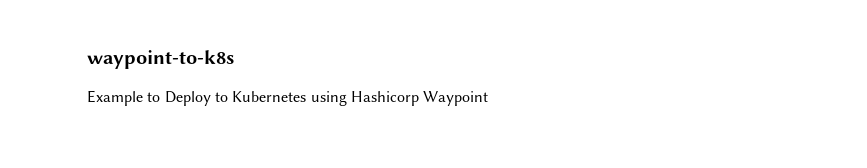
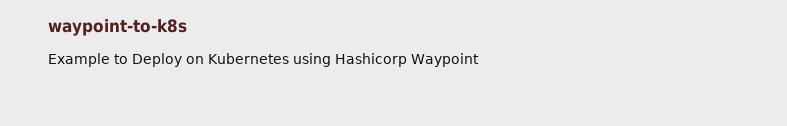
- Example to Deploy to Kubernetes using Hashicorp Waypoint
+ Example to Deploy on Kubernetes using Hashicorp Waypoint

